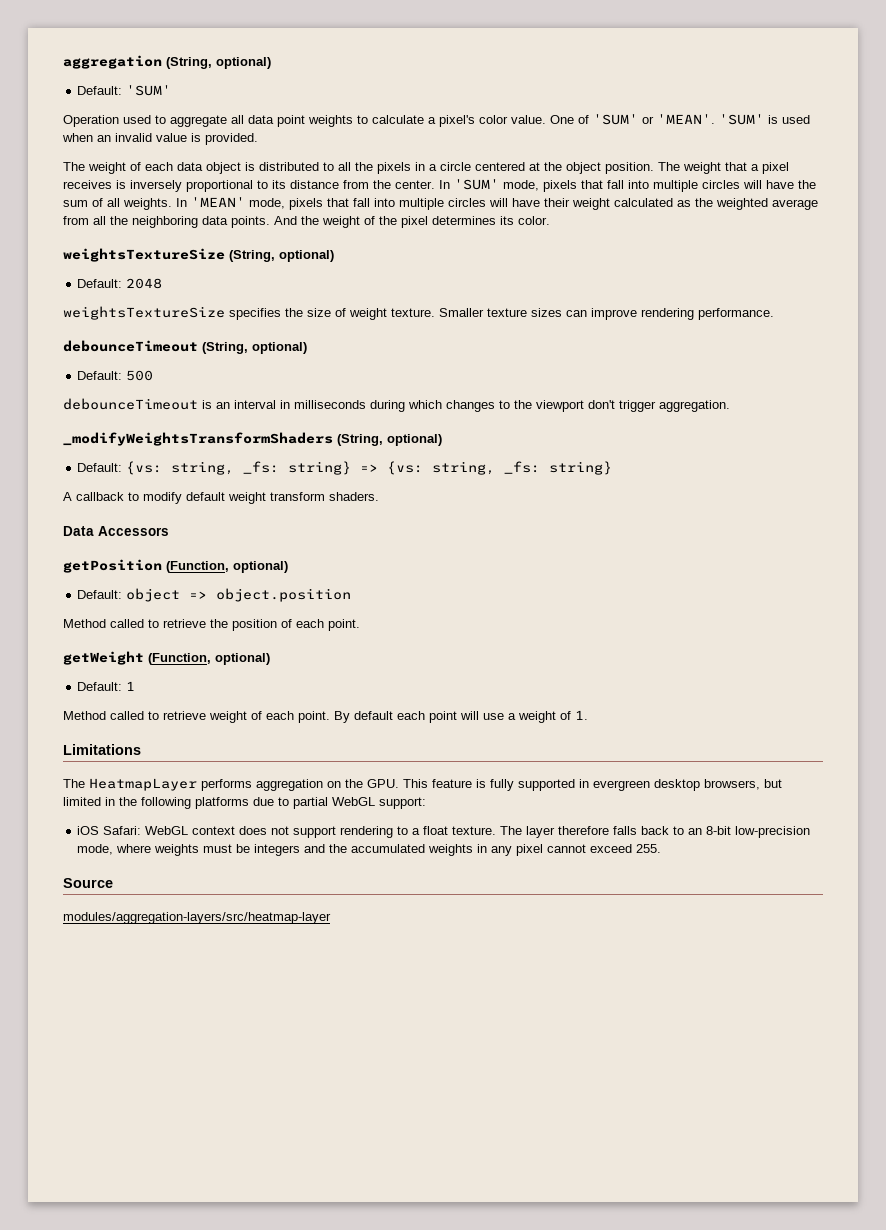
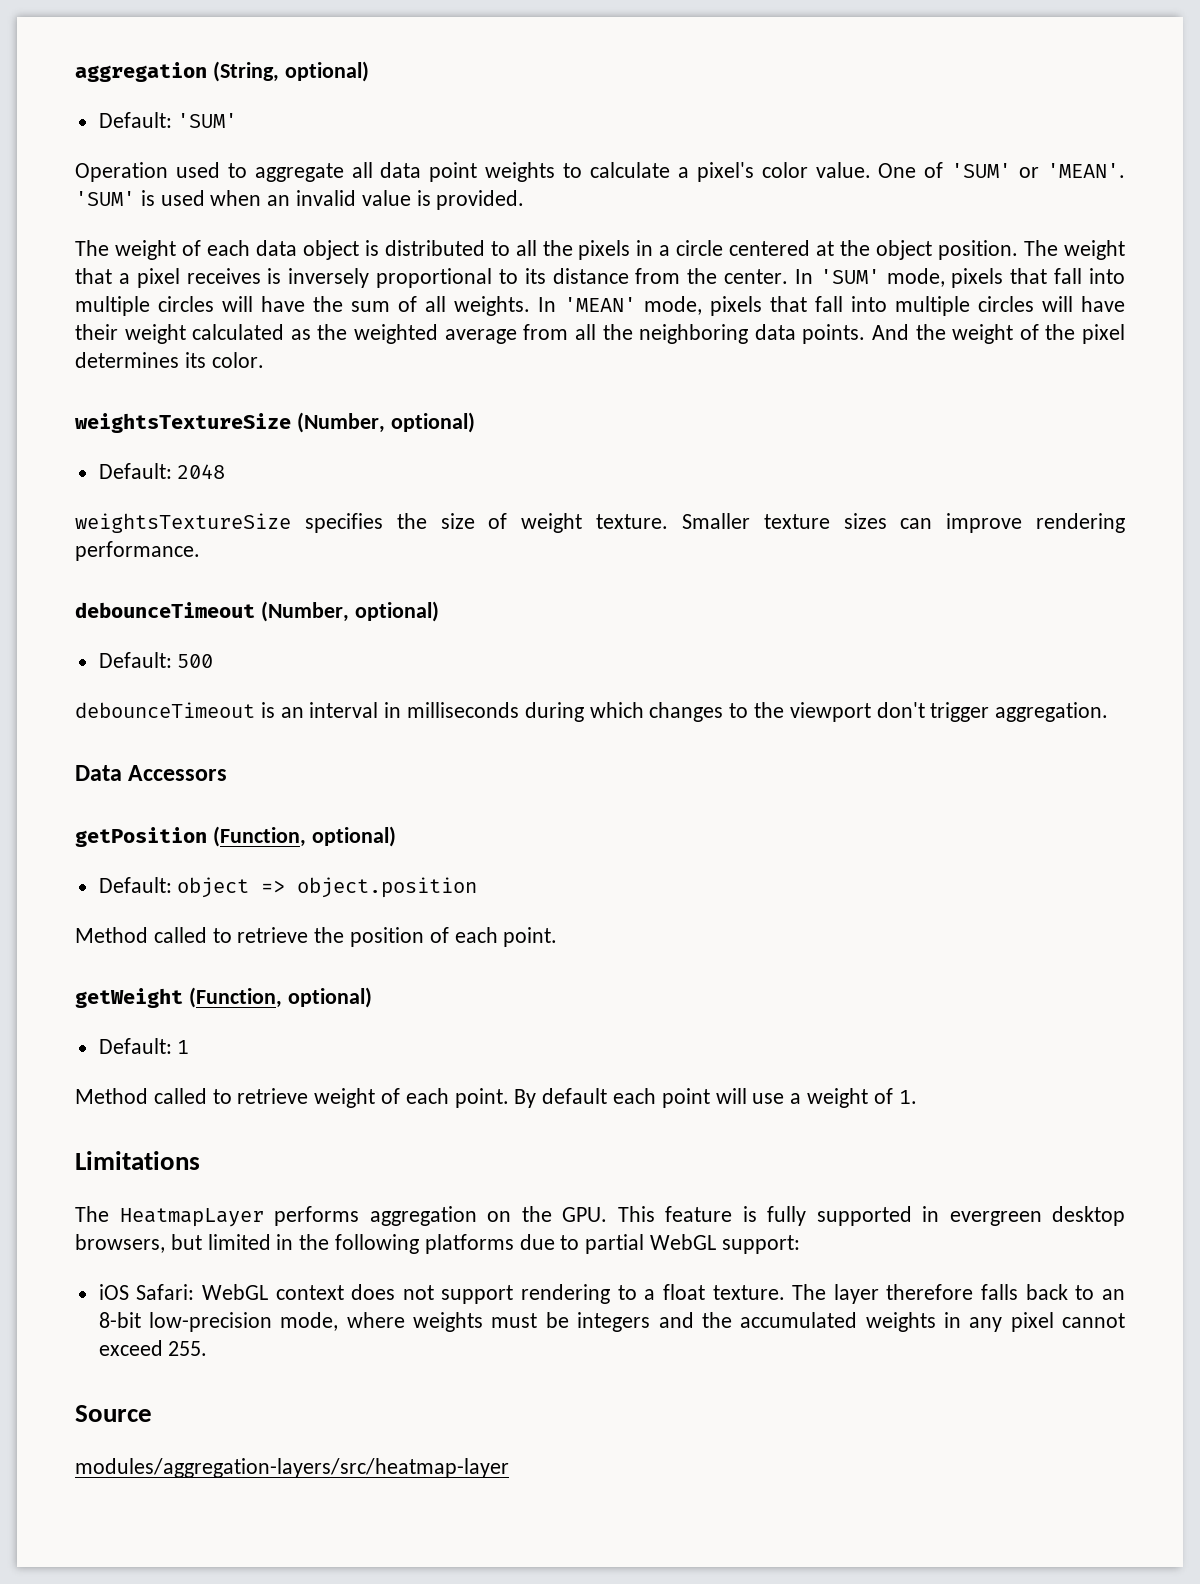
- weightsTextureSize (String, optional)
+ weightsTextureSize (Number, optional)
- debounceTimeout (String, optional)
+ debounceTimeout (Number, optional)
- _modifyWeightsTransformShaders (String, optional)
- Default: {vs: string, _fs: string} => {vs: string, _fs: string}
- A callback to modify default weight transform shaders.

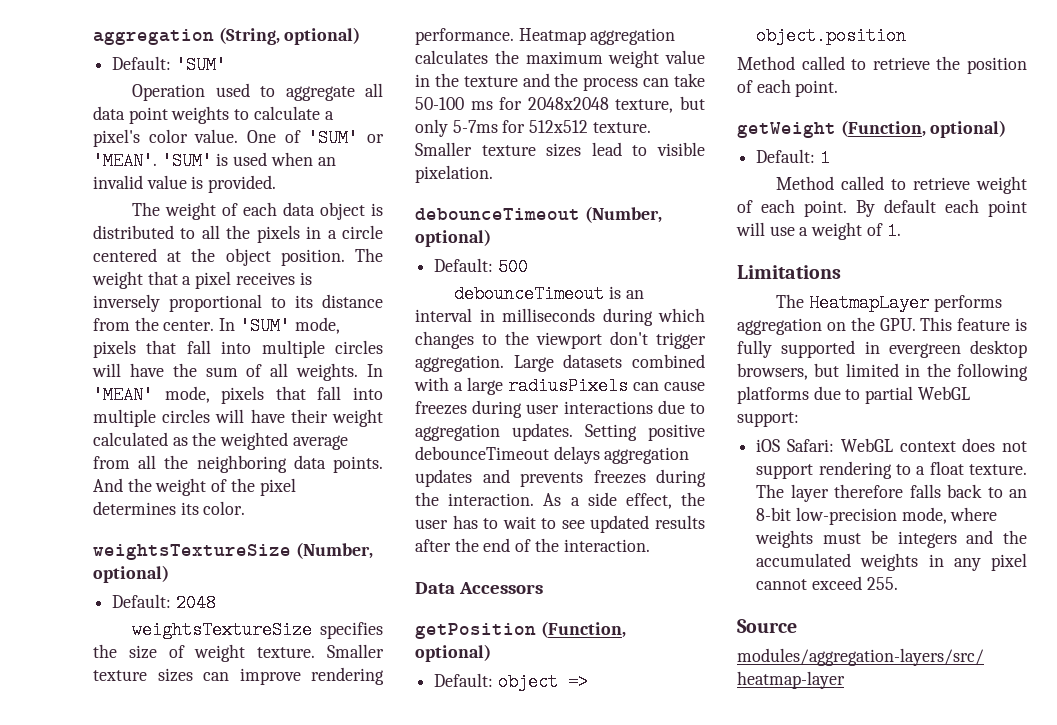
+ Heatmap aggregation calculates the maximum weight value in the texture and the process can take 50-100 ms for 2048x2048 texture, but only 5-7ms for 512x512 texture. Smaller texture sizes lead to visible pixelation.
+ Large datasets combined with a large radiusPixels can cause freezes during user interactions due to aggregation updates. Setting positive debounceTimeout delays aggregation updates and prevents freezes during the interaction. As a side effect, the user has to wait to see updated results after the end of the interaction.

